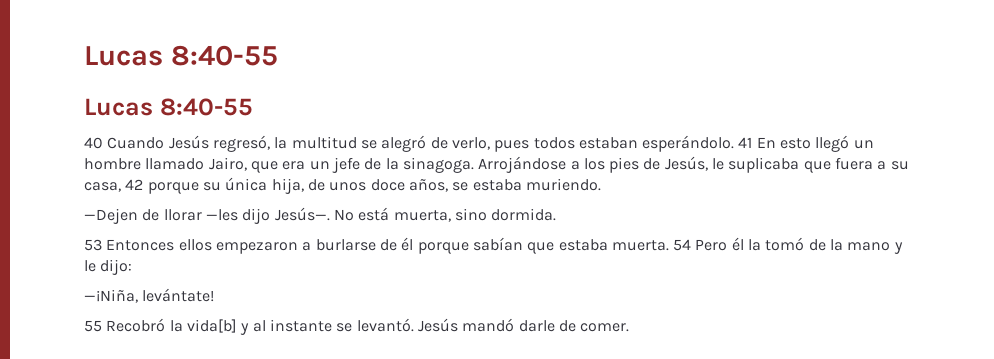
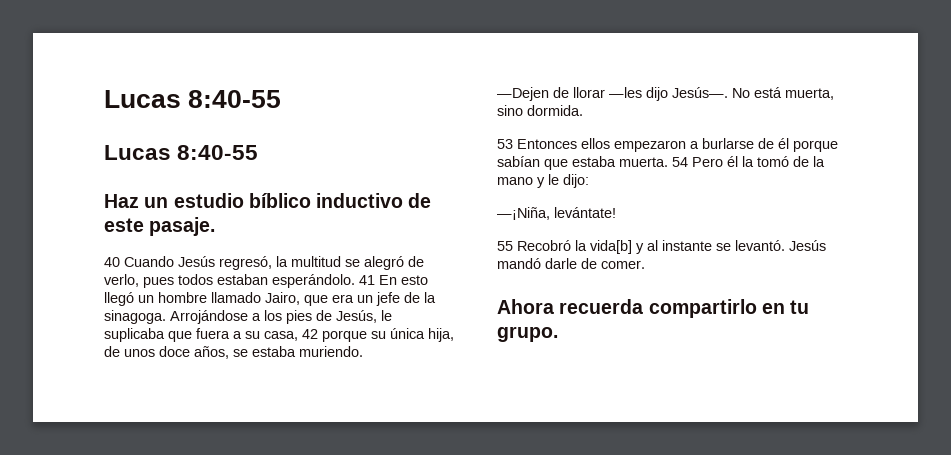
+ Haz un estudio bíblico inductivo de este pasaje.
+ Ahora recuerda compartirlo en tu grupo.

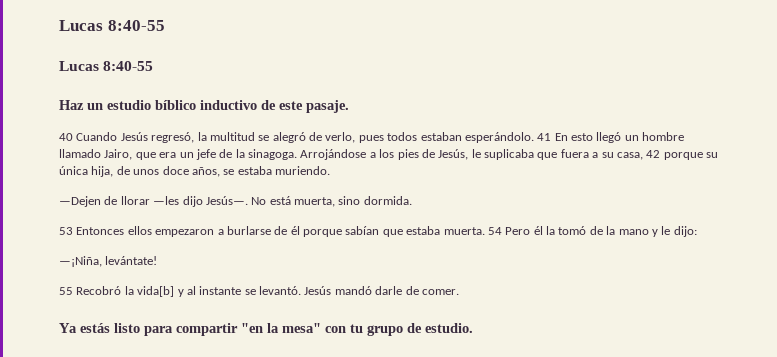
- Ahora recuerda compartirlo en tu grupo.
+ Ya estás listo para compartir "en la mesa" con tu grupo de estudio.

